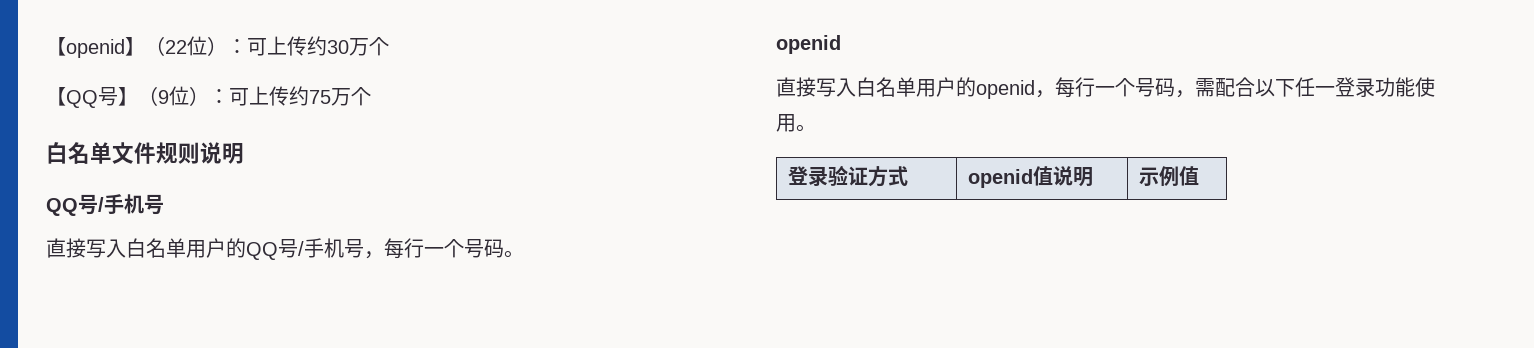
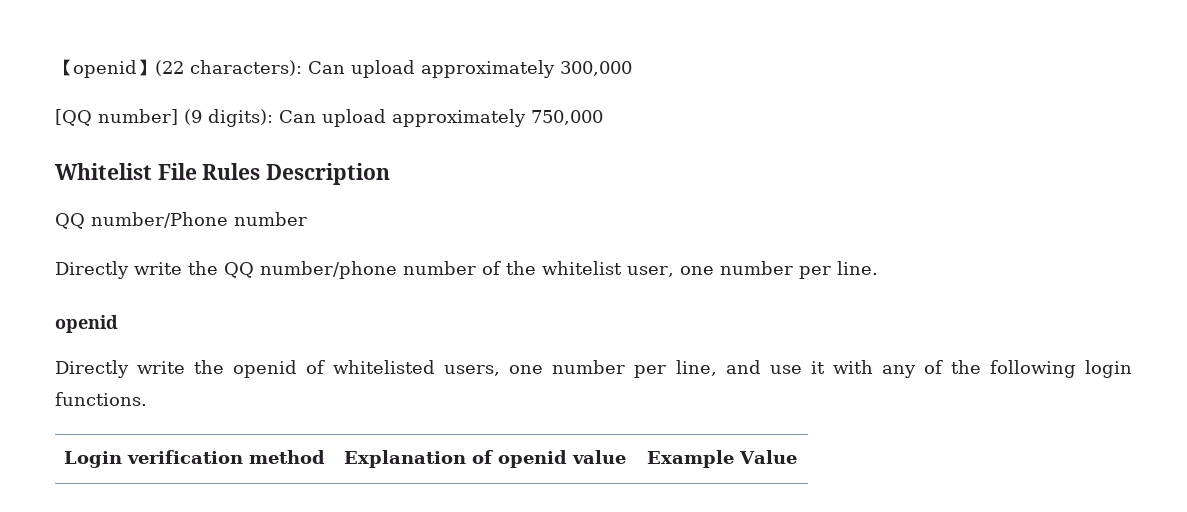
- 【openid】（22位）：可上传约30万个
- 【QQ号】（9位）：可上传约75万个
- 白名单文件规则说明
- QQ号/手机号
- 直接写入白名单用户的QQ号/手机号，每行一个号码。
+ 【openid】(22 characters): Can upload approximately 300,000
+ [QQ number] (9 digits): Can upload approximately 750,000
+ Whitelist File Rules Description
+ QQ number/Phone number
+ Directly write the QQ number/phone number of the whitelist user, one number per line.
  openid
- 直接写入白名单用户的openid，每行一个号码，需配合以下任一登录功能使用。
- 登录验证方式 | openid值说明 | 示例值
+ Directly write the openid of whitelisted users, one number per line, and use it with any of the following login functions.
+ Login verification method | Explanation of openid value | Example Value

